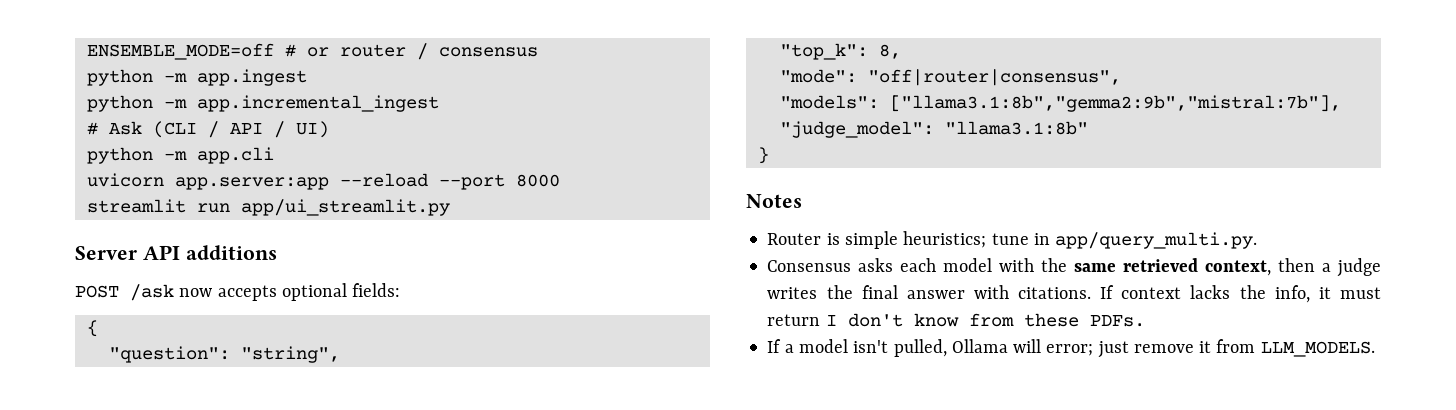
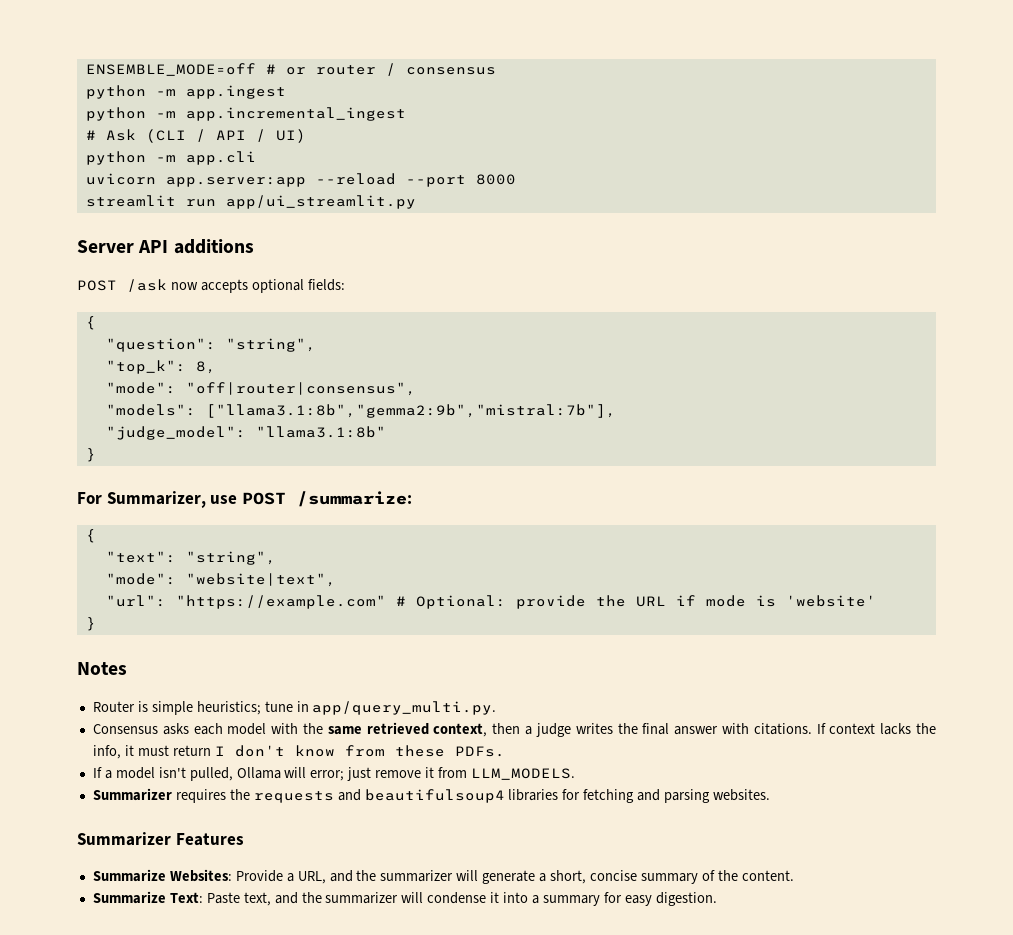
+ For Summarizer, use POST /summarize:
+ {
+ "text": "string",
+ "mode": "website|text",
+ "url": "https://example.com" # Optional: provide the URL if mode is 'website'
+ }
+ Summarizer requires the requests and beautifulsoup4 libraries for fetching and parsing websites.
+ Summarizer Features
+ Summarize Websites: Provide a URL, and the summarizer will generate a short, concise summary of the content.
+ Summarize Text: Paste text, and the summarizer will condense it into a summary for easy digestion.

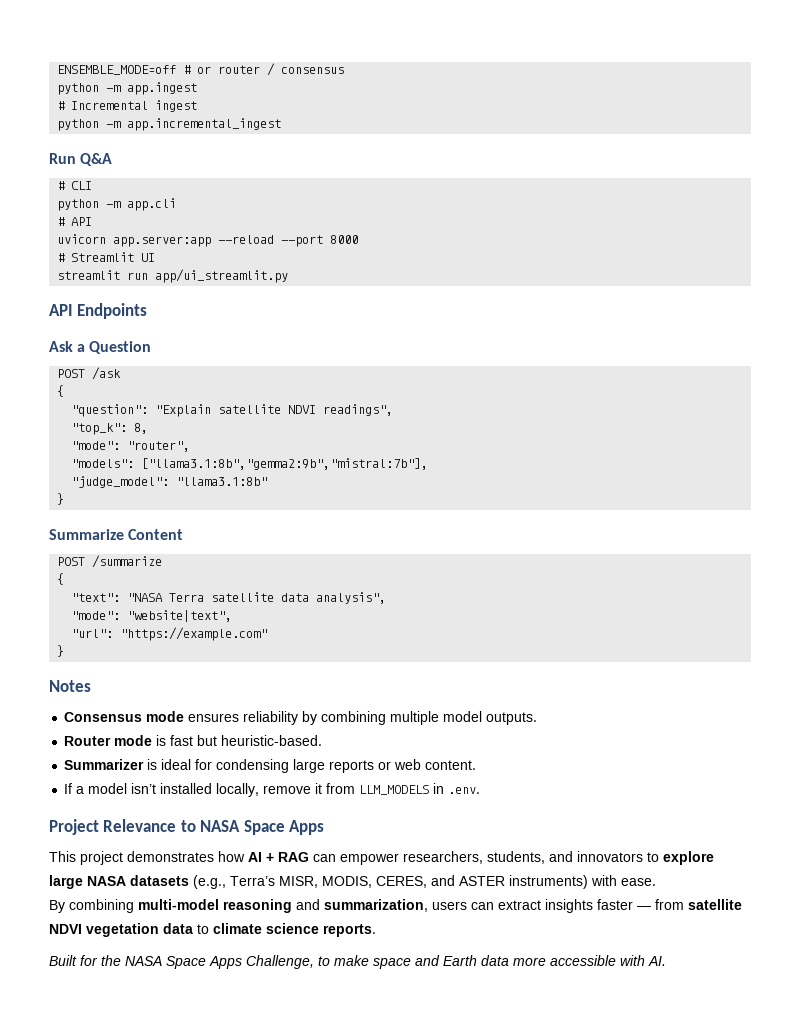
+ # Incremental ingest
- # Ask (CLI / API / UI)
+ Run Q&A
+ # CLI
+ # API
+ # Streamlit UI
- Server API additions
- POST /ask now accepts optional fields:
+ API Endpoints
+ Ask a Question
+ POST /ask
  {
- "question": "string",
+ "question": "Explain satellite NDVI readings",
- "mode": "off|router|consensus",
+ "mode": "router",
- For Summarizer, use POST /summarize:
+ Summarize Content
+ POST /summarize
  {
- "text": "string",
+ "text": "NASA Terra satellite data analysis",
  "mode": "website|text",
- "url": "https://example.com" # Optional: provide the URL if mode is 'website'
+ "url": "https://example.com"
  }
  Notes
- Router is simple heuristics; tune in app/query_multi.py.
- Consensus asks each model with the same retrieved context, then a judge writes the final answer with citations. If context lacks the info, it must return I don't know from these PDFs.
- If a model isn't pulled, Ollama will error; just remove it from LLM_MODELS.
- Summarizer requires the requests and beautifulsoup4 libraries for fetching and parsing websites.
- Summarizer Features
- Summarize Websites: Provide a URL, and the summarizer will generate a short, concise summary of the content.
- Summarize Text: Paste text, and the summarizer will condense it into a summary for easy digestion.
+ Consensus mode ensures reliability by combining multiple model outputs.
+ Router mode is fast but heuristic-based.
+ Summarizer is ideal for condensing large reports or web content.
+ If a model isn’t installed locally, remove it from LLM_MODELS in .env.
+ Project Relevance to NASA Space Apps
+ This project demonstrates how AI + RAG can empower researchers, students, and innovators to explore large NASA datasets (e.g., Terra’s MISR, MODIS, CERES, and ASTER instruments) with ease.
+ By combining multi-model reasoning and summarization, users can extract insights faster — from satellite NDVI vegetation data to climate science reports.
+ Built for the NASA Space Apps Challenge, to make space and Earth data more accessible with AI.

